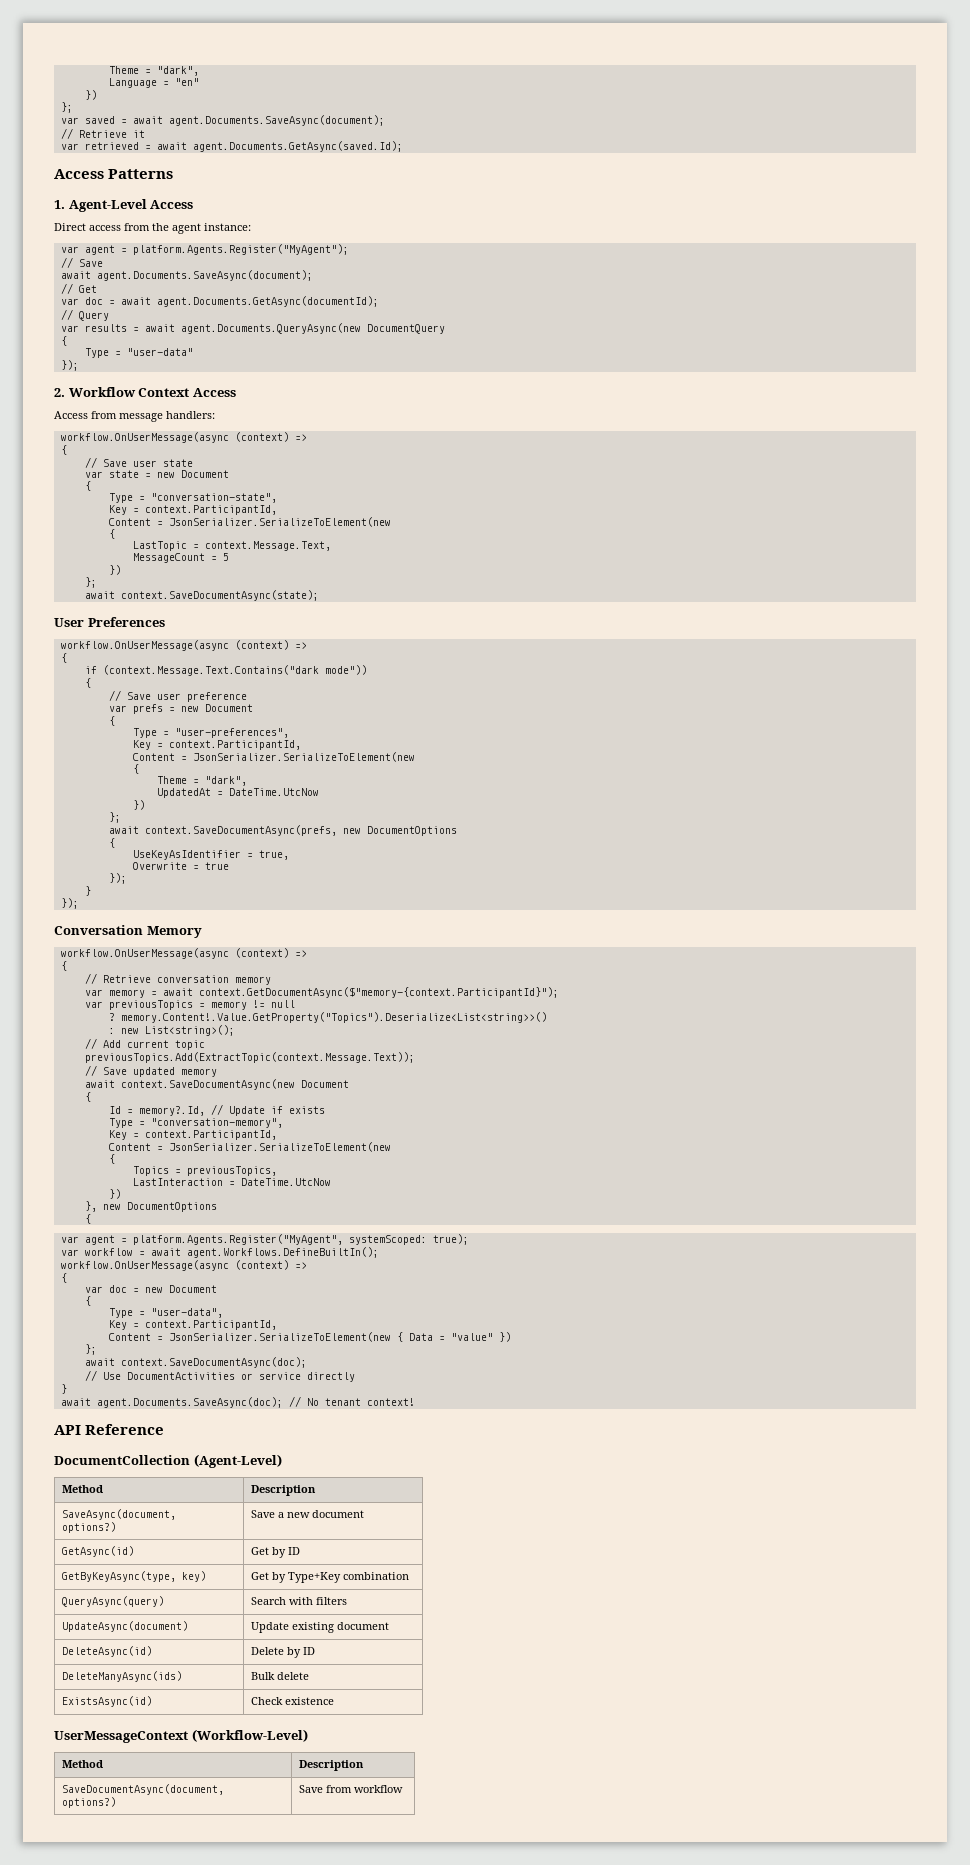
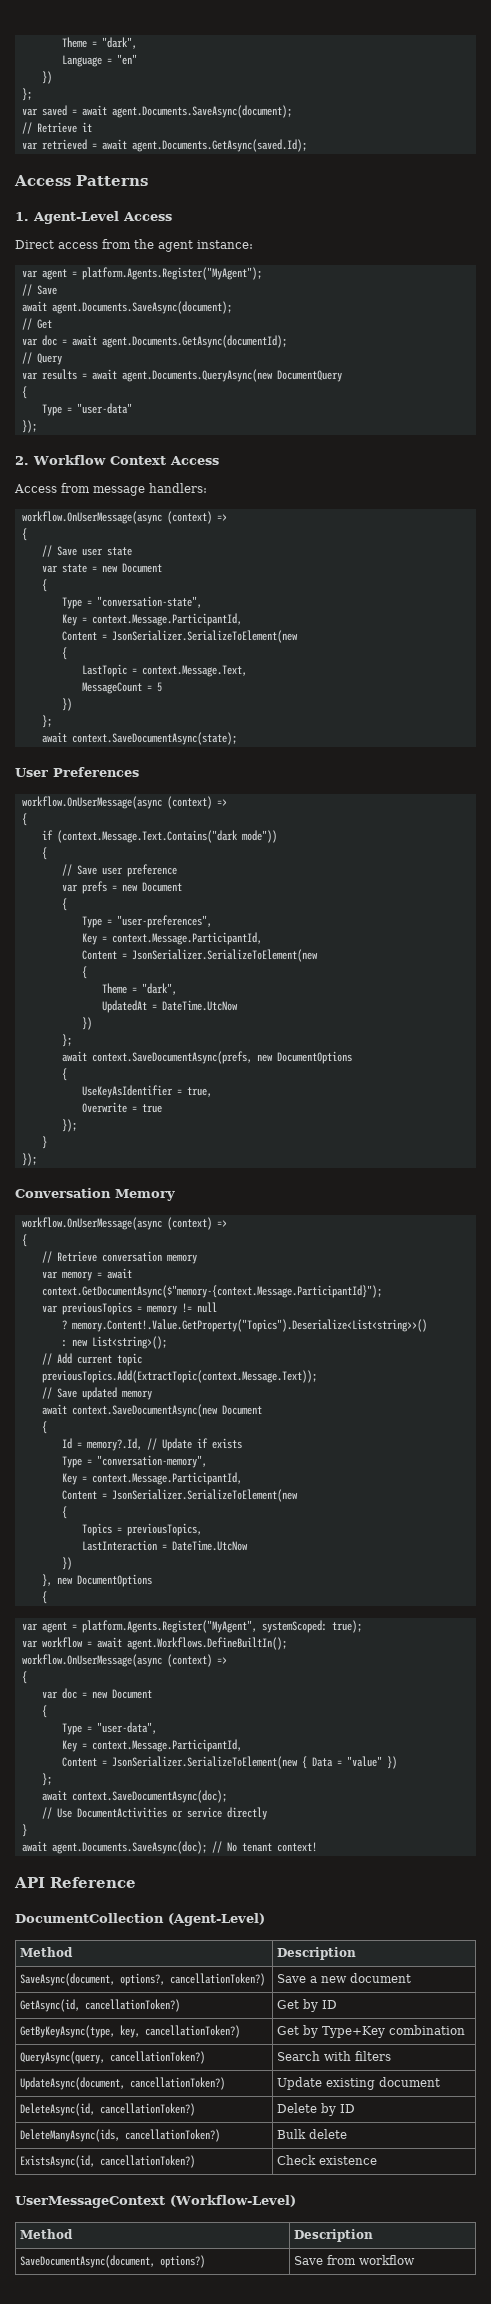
  Type = "conversation-state",
- Key = context.ParticipantId,
+ Key = context.Message.ParticipantId,
  Type = "user-preferences",
- Key = context.ParticipantId,
+ Key = context.Message.ParticipantId,
- var memory = await context.GetDocumentAsync($"memory-{context.ParticipantId}");
+ var memory = await context.GetDocumentAsync($"memory-{context.Message.ParticipantId}");
  Type = "conversation-memory",
- Key = context.ParticipantId,
+ Key = context.Message.ParticipantId,
  Type = "user-data",
- Key = context.ParticipantId,
+ Key = context.Message.ParticipantId,
- SaveAsync(document, options?) | Save a new document
+ SaveAsync(document, options?, cancellationToken?) | Save a new document
- GetAsync(id) | Get by ID
+ GetAsync(id, cancellationToken?) | Get by ID
- GetByKeyAsync(type, key) | Get by Type+Key combination
+ GetByKeyAsync(type, key, cancellationToken?) | Get by Type+Key combination
- QueryAsync(query) | Search with filters
+ QueryAsync(query, cancellationToken?) | Search with filters
- UpdateAsync(document) | Update existing document
+ UpdateAsync(document, cancellationToken?) | Update existing document
- DeleteAsync(id) | Delete by ID
+ DeleteAsync(id, cancellationToken?) | Delete by ID
- DeleteManyAsync(ids) | Bulk delete
+ DeleteManyAsync(ids, cancellationToken?) | Bulk delete
- ExistsAsync(id) | Check existence
+ ExistsAsync(id, cancellationToken?) | Check existence

